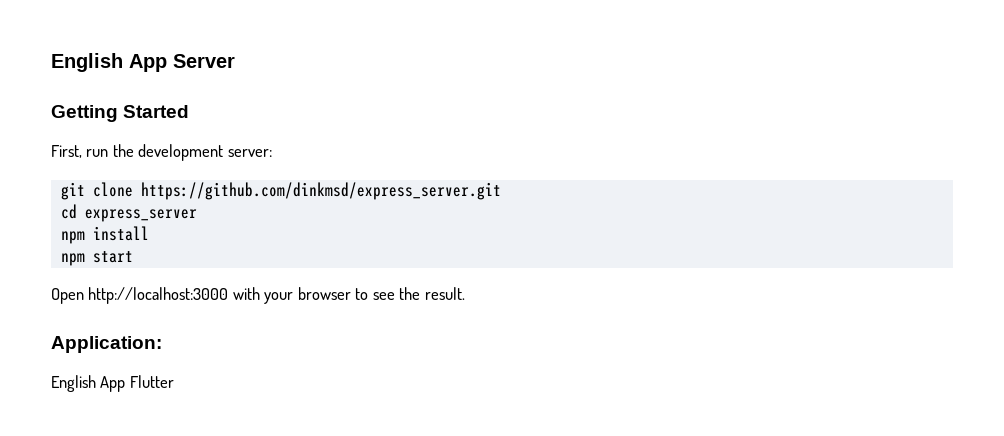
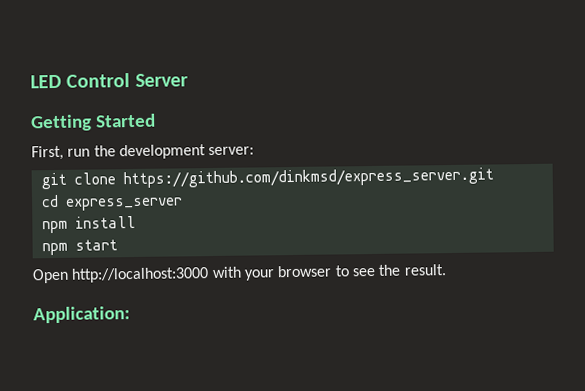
- English App Server
+ LED Control Server
- English App Flutter

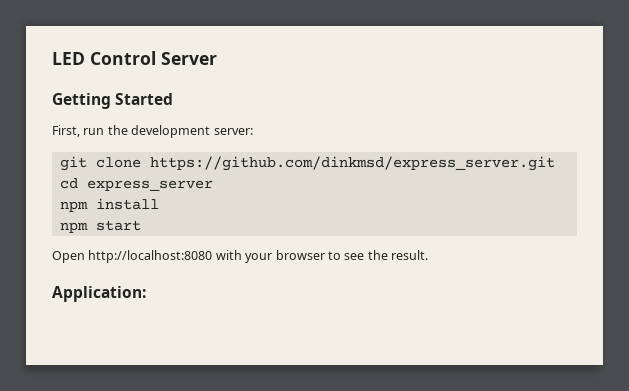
- Open http://localhost:3000 with your browser to see the result.
+ Open http://localhost:8080 with your browser to see the result.

